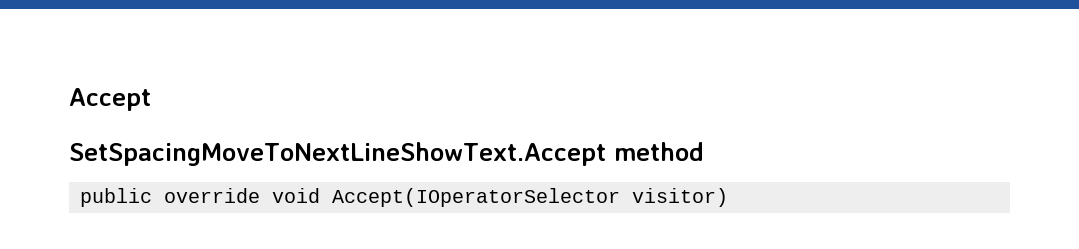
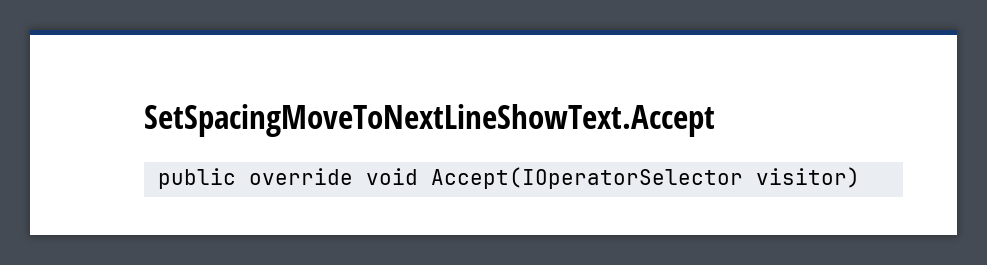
- Accept
- SetSpacingMoveToNextLineShowText.Accept method
+ SetSpacingMoveToNextLineShowText.Accept

